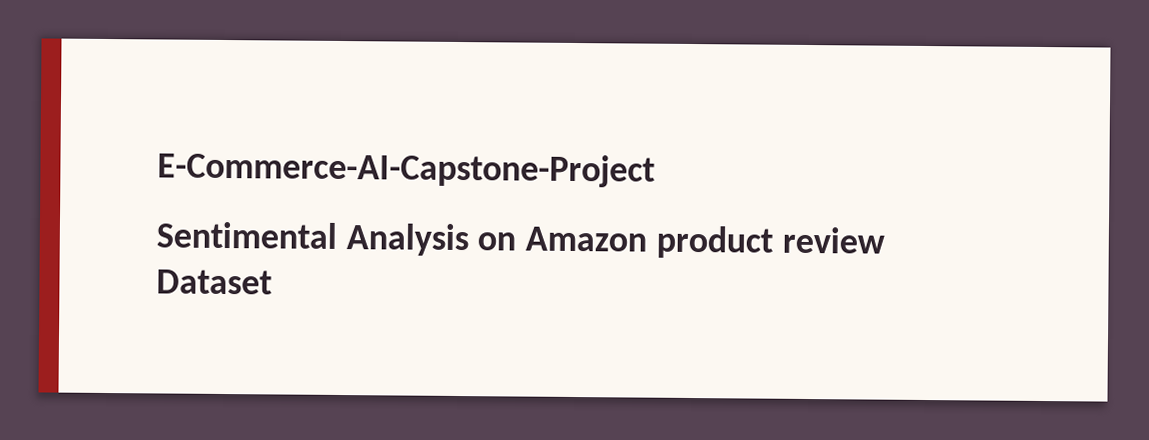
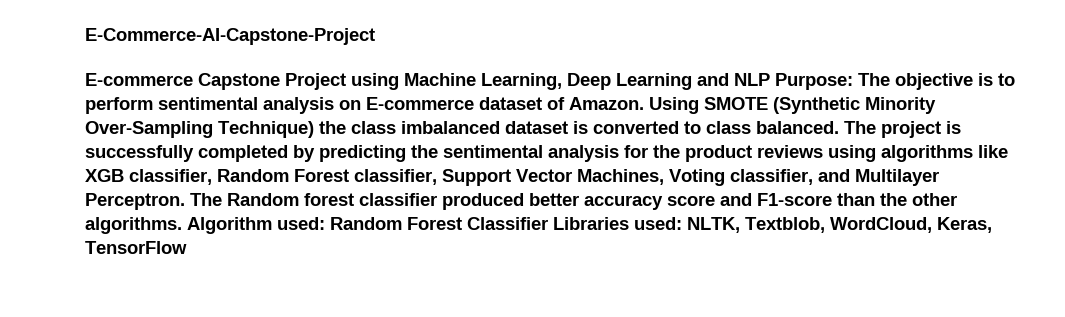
- Sentimental Analysis on Amazon product review Dataset
+ E-commerce Capstone Project using Machine Learning, Deep Learning and NLP Purpose: The objective is to perform sentimental analysis on E-commerce dataset of Amazon. Using SMOTE (Synthetic Minority Over-Sampling Technique) the class imbalanced dataset is converted to class balanced. The project is successfully completed by predicting the sentimental analysis for the product reviews using algorithms like XGB classifier, Random Forest classifier, Support Vector Machines, Voting classifier, and Multilayer Perceptron. The Random forest classifier produced better accuracy score and F1-score than the other algorithms. Algorithm used: Random Forest Classifier Libraries used: NLTK, Textblob, WordCloud, Keras, TensorFlow

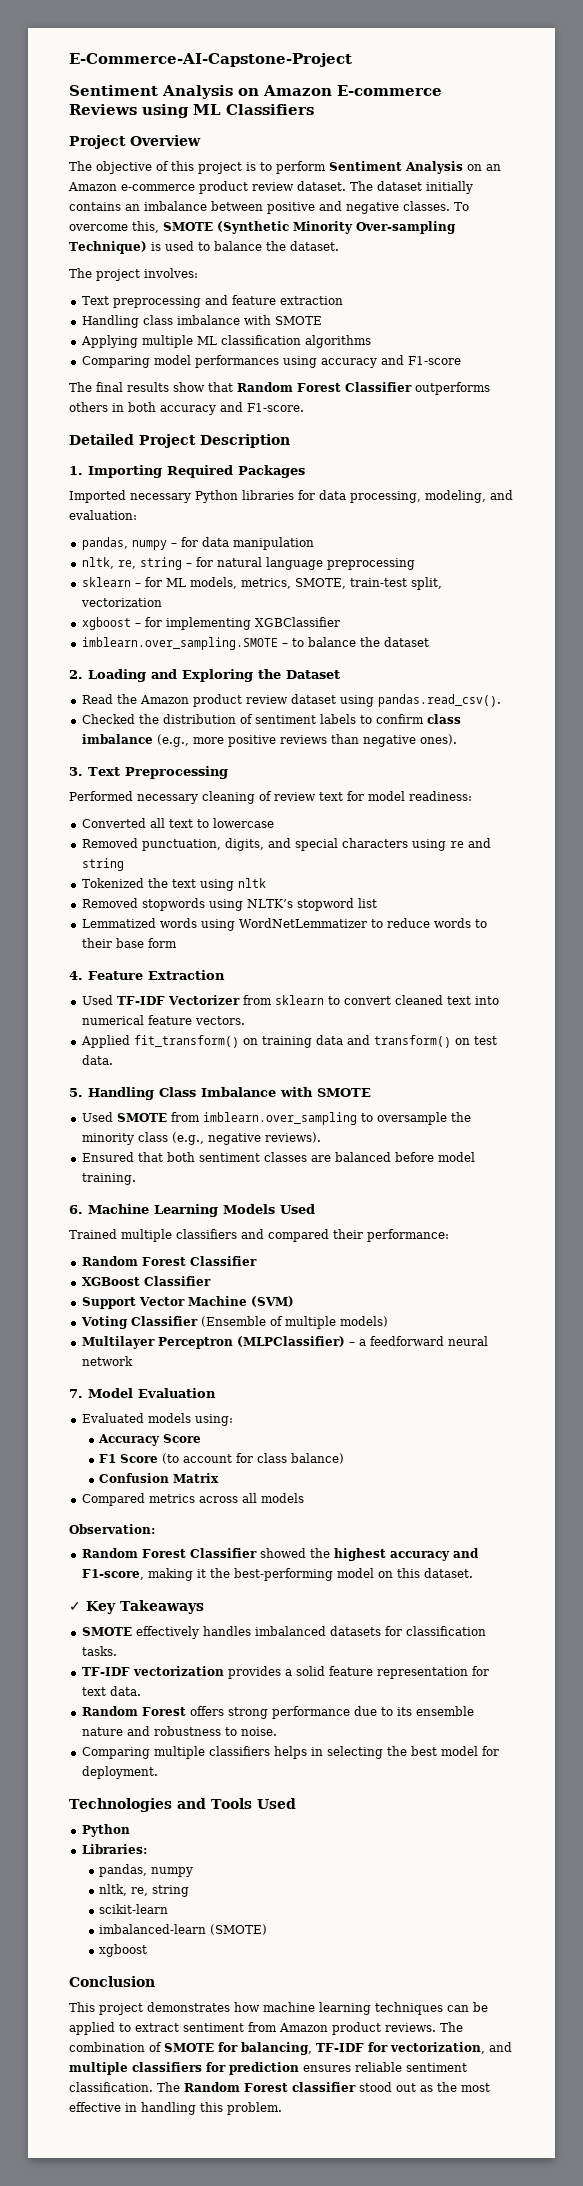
- E-commerce Capstone Project using Machine Learning, Deep Learning and NLP Purpose: The objective is to perform sentimental analysis on E-commerce dataset of Amazon. Using SMOTE (Synthetic Minority Over-Sampling Technique) the class imbalanced dataset is converted to class balanced. The project is successfully completed by predicting the sentimental analysis for the product reviews using algorithms like XGB classifier, Random Forest classifier, Support Vector Machines, Voting classifier, and Multilayer Perceptron. The Random forest classifier produced better accuracy score and F1-score than the other algorithms. Algorithm used: Random Forest Classifier Libraries used: NLTK, Textblob, WordCloud, Keras, TensorFlow
+ Sentiment Analysis on Amazon E-commerce Reviews using ML Classifiers
+ Project Overview
+ The objective of this project is to perform Sentiment Analysis on an Amazon e-commerce product review dataset. The dataset initially contains an imbalance between positive and negative classes. To overcome this, SMOTE (Synthetic Minority Over-sampling Technique) is used to balance the dataset.
+ The project involves:
+ Text preprocessing and feature extraction
+ Handling class imbalance with SMOTE
+ Applying multiple ML classification algorithms
+ Comparing model performances using accuracy and F1-score
+ The final results show that Random Forest Classifier outperforms others in both accuracy and F1-score.
+ Detailed Project Description
+ 1. Importing Required Packages
+ Imported necessary Python libraries for data processing, modeling, and evaluation:
+ pandas, numpy – for data manipulation
+ nltk, re, string – for natural language preprocessing
+ sklearn – for ML models, metrics, SMOTE, train-test split, vectorization
+ xgboost – for implementing XGBClassifier
+ imblearn.over_sampling.SMOTE – to balance the dataset
+ 2. Loading and Exploring the Dataset
+ Read the Amazon product review dataset using pandas.read_csv().
+ Checked the distribution of sentiment labels to confirm class imbalance (e.g., more positive reviews than negative ones).
+ 3. Text Preprocessing
+ Performed necessary cleaning of review text for model readiness:
+ Converted all text to lowercase
+ Removed punctuation, digits, and special characters using re and string
+ Tokenized the text using nltk
+ Removed stopwords using NLTK’s stopword list
+ Lemmatized words using WordNetLemmatizer to reduce words to their base form
+ 4. Feature Extraction
+ Used TF-IDF Vectorizer from sklearn to convert cleaned text into numerical feature vectors.
+ Applied fit_transform() on training data and transform() on test data.
+ 5. Handling Class Imbalance with SMOTE
+ Used SMOTE from imblearn.over_sampling to oversample the minority class (e.g., negative reviews).
+ Ensured that both sentiment classes are balanced before model training.
+ 6. Machine Learning Models Used
+ Trained multiple classifiers and compared their performance:
+ Random Forest Classifier
+ XGBoost Classifier
+ Support Vector Machine (SVM)
+ Voting Classifier (Ensemble of multiple models)
+ Multilayer Perceptron (MLPClassifier) – a feedforward neural network
+ 7. Model Evaluation
+ Evaluated models using:
+ Accuracy Score
+ F1 Score (to account for class balance)
+ Confusion Matrix
+ Compared metrics across all models
+ Observation:
+ Random Forest Classifier showed the highest accuracy and F1-score, making it the best-performing model on this dataset.
+ ✓ Key Takeaways
+ SMOTE effectively handles imbalanced datasets for classification tasks.
+ TF-IDF vectorization provides a solid feature representation for text data.
+ Random Forest offers strong performance due to its ensemble nature and robustness to noise.
+ Comparing multiple classifiers helps in selecting the best model for deployment.
+ Technologies and Tools Used
+ Python
+ Libraries:
+ pandas, numpy
+ nltk, re, string
+ scikit-learn
+ imbalanced-learn (SMOTE)
+ xgboost
+ Conclusion
+ This project demonstrates how machine learning techniques can be applied to extract sentiment from Amazon product reviews. The combination of SMOTE for balancing, TF-IDF for vectorization, and multiple classifiers for prediction ensures reliable sentiment classification. The Random Forest classifier stood out as the most effective in handling this problem.

